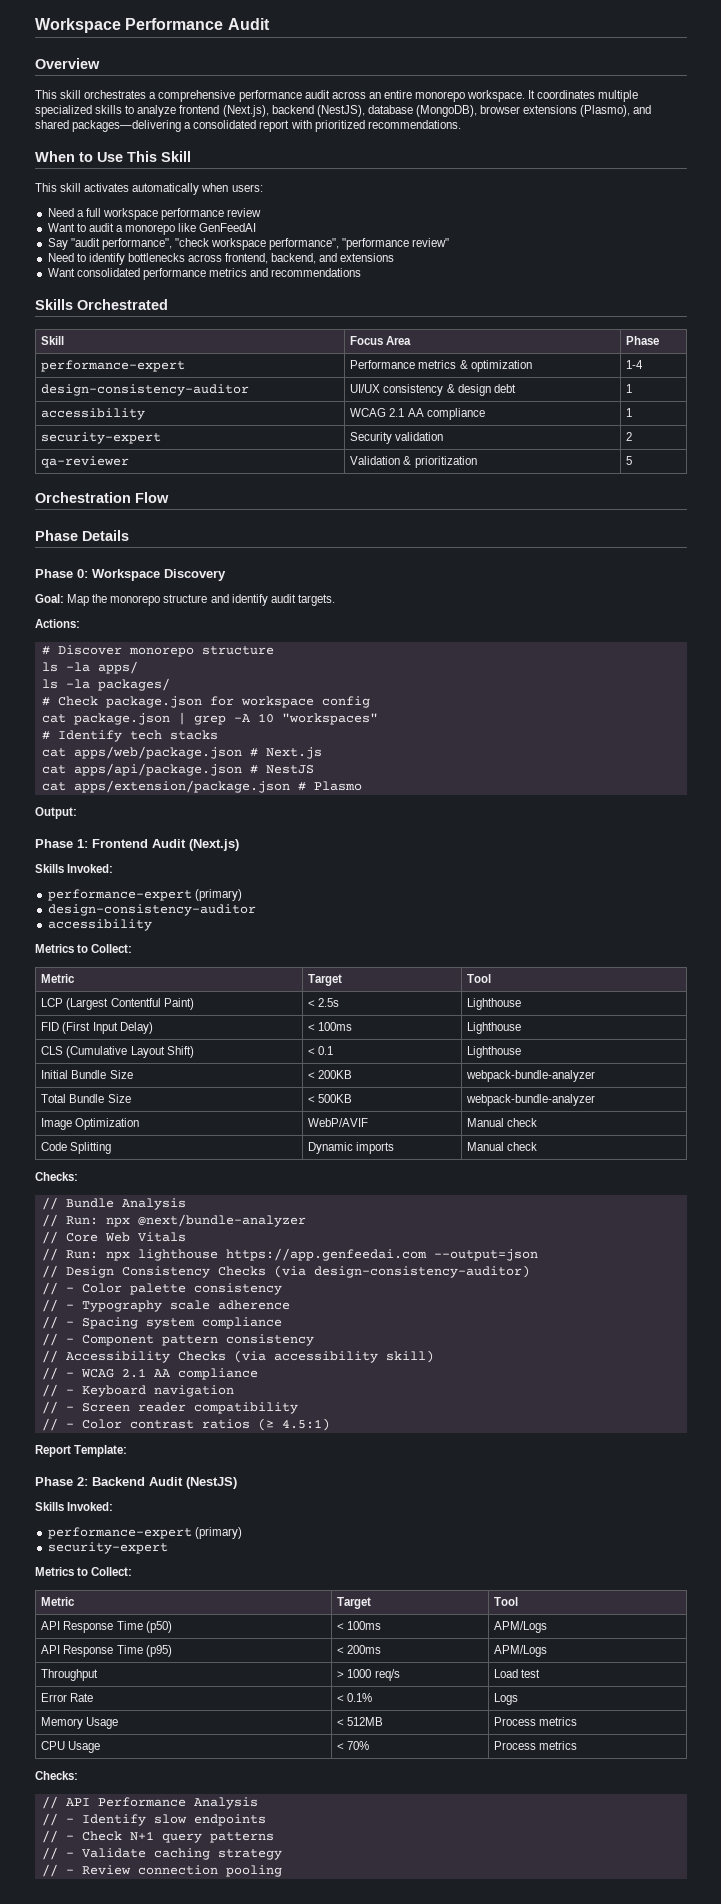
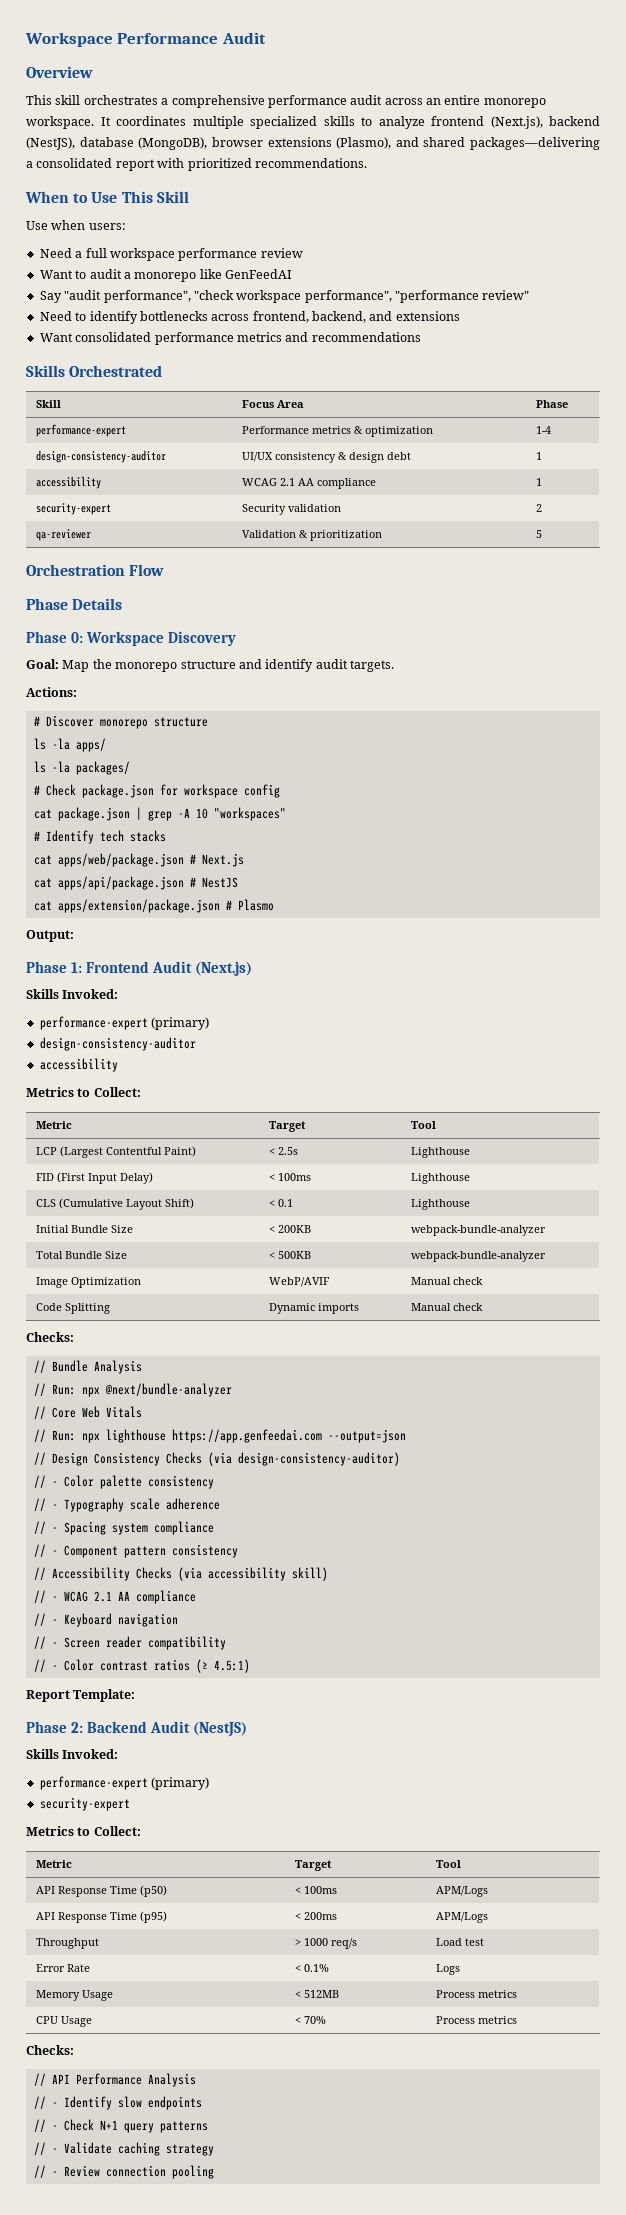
- This skill activates automatically when users:
+ Use when users:

